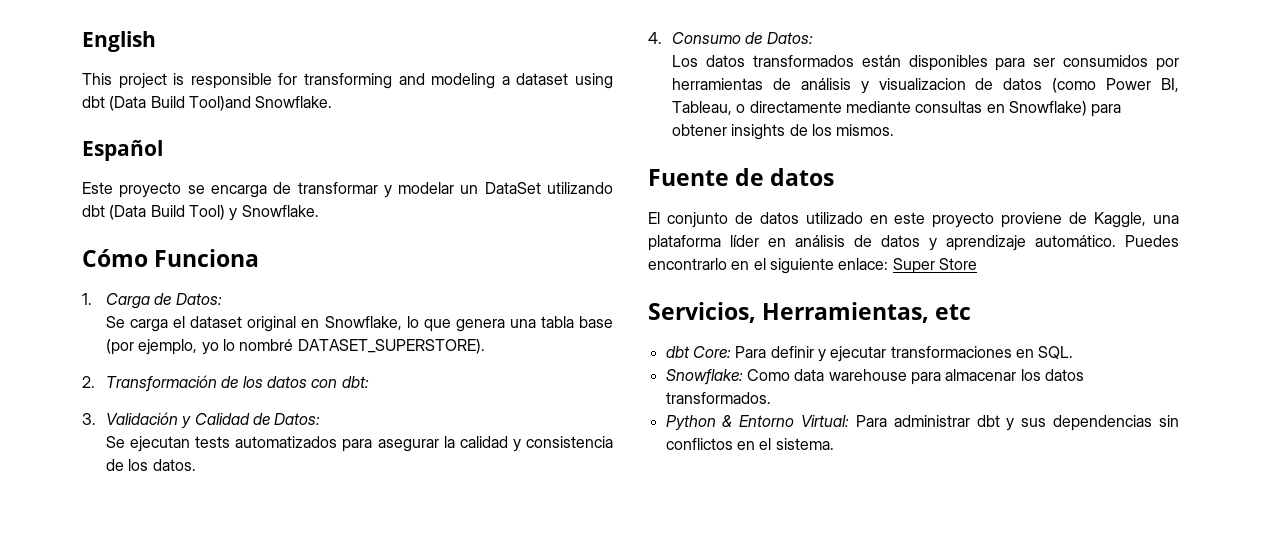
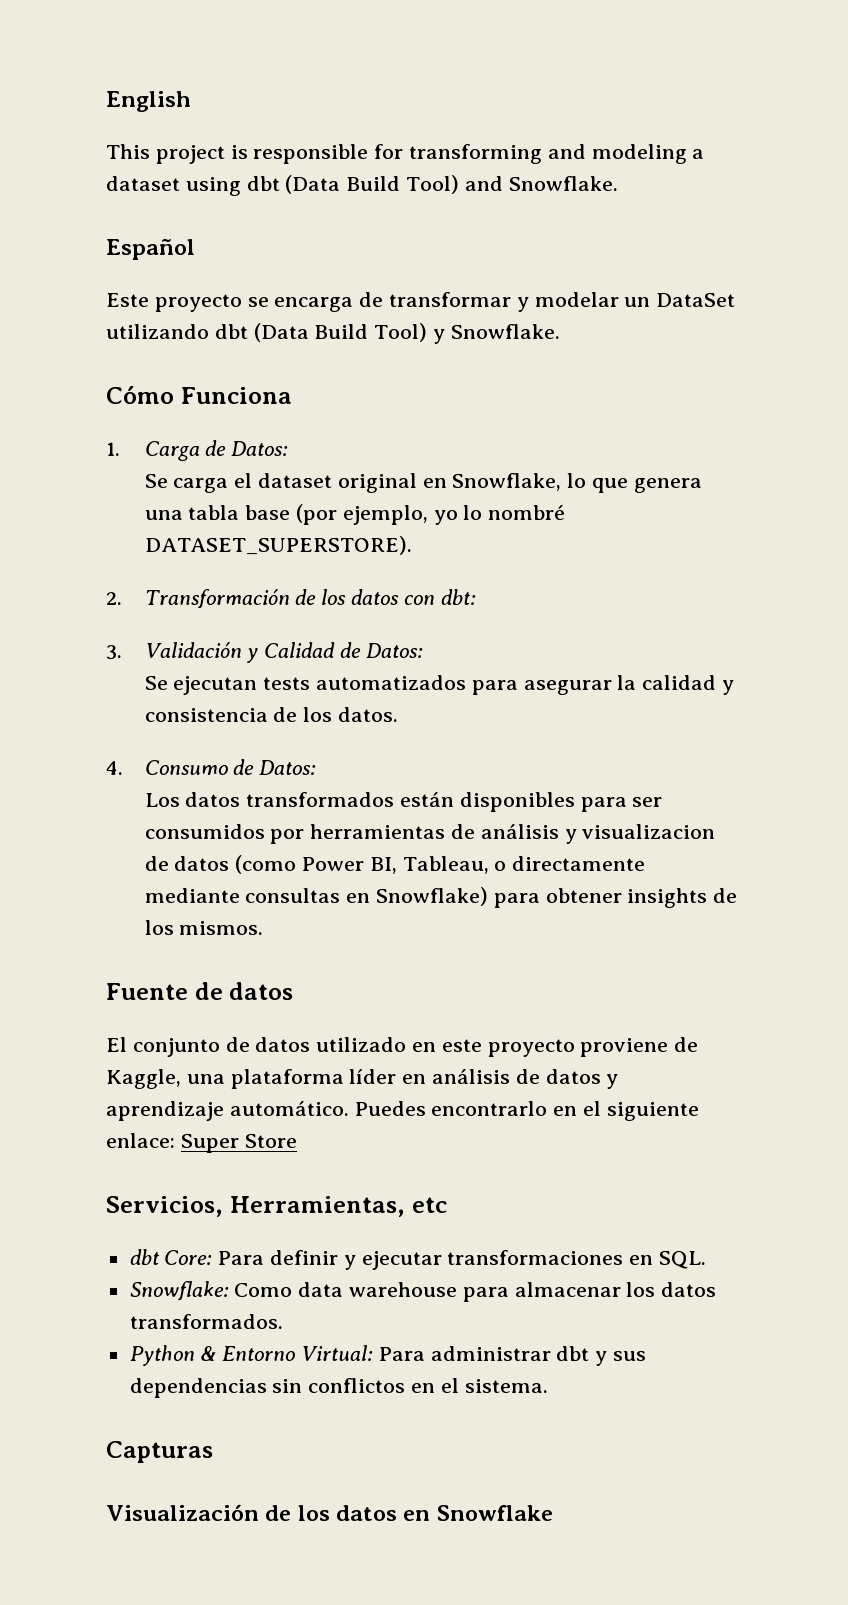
- This project is responsible for transforming and modeling a dataset using dbt (Data Build Tool)and Snowflake.
+ This project is responsible for transforming and modeling a dataset using dbt (Data Build Tool) and Snowflake.
+ Capturas
+ Visualización de los datos en Snowflake

